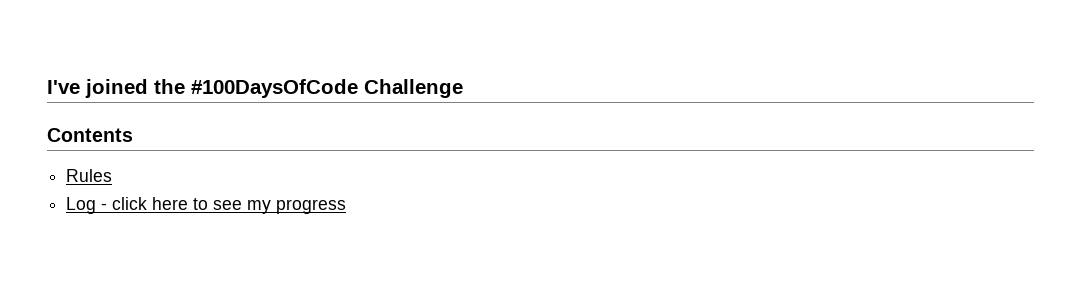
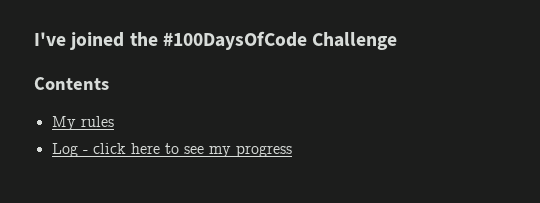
- Rules
+ My rules

